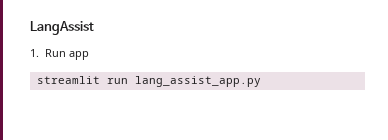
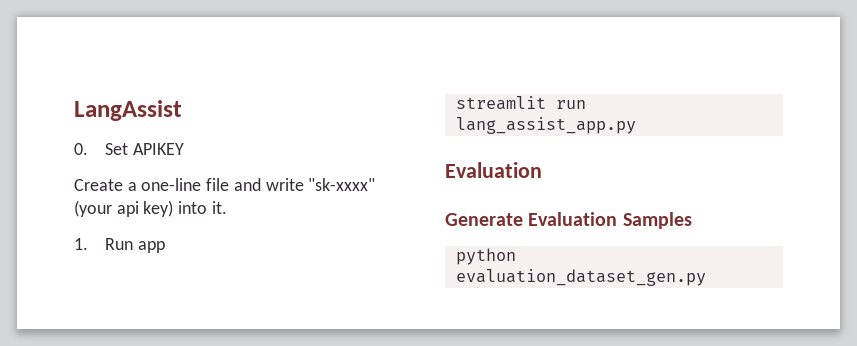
+ 0. Set APIKEY
+ Create a one-line file and write "sk-xxxx" (your api key) into it.
  streamlit run lang_assist_app.py
+ Evaluation
+ Generate Evaluation Samples
+ python evaluation_dataset_gen.py

